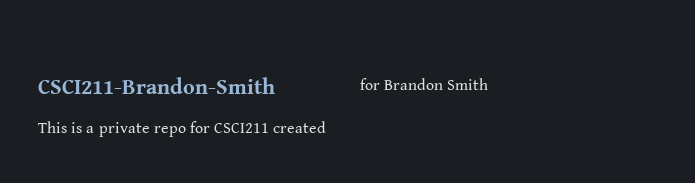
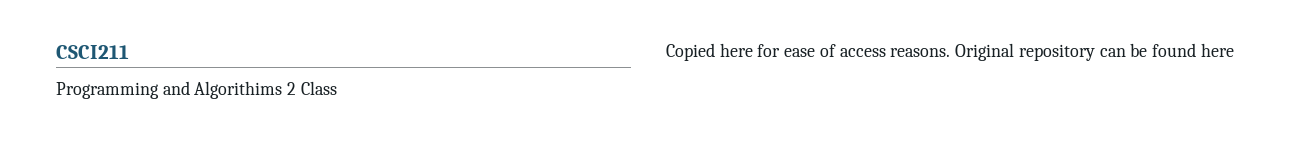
- CSCI211-Brandon-Smith
- This is a private repo for CSCI211 created for Brandon Smith
+ CSCI211
+ Programming and Algorithims 2 Class
+ Copied here for ease of access reasons. Original repository can be found here

